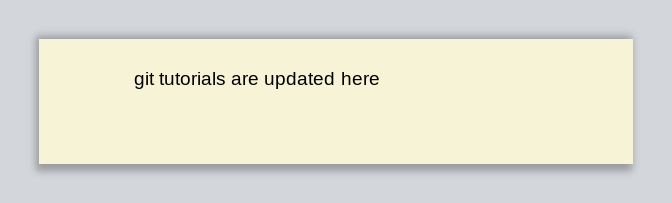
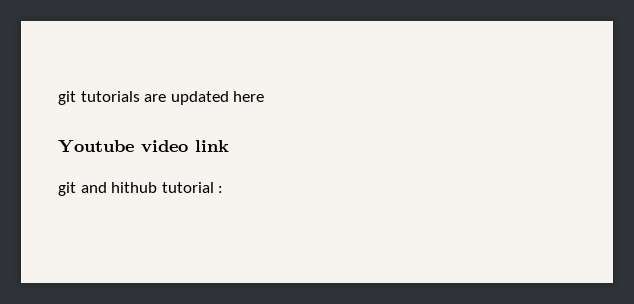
+ Youtube video link
+ git and hithub tutorial :

